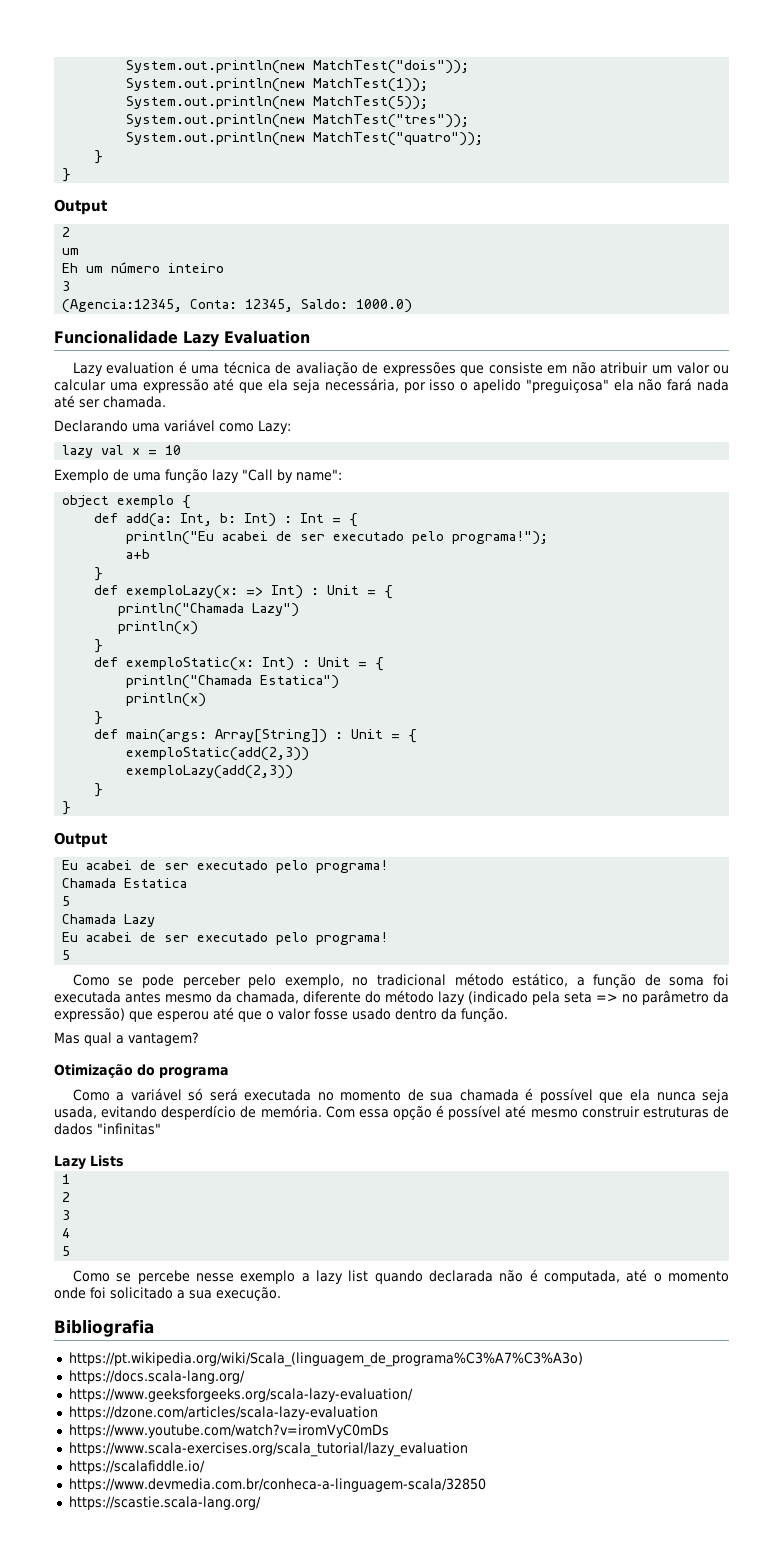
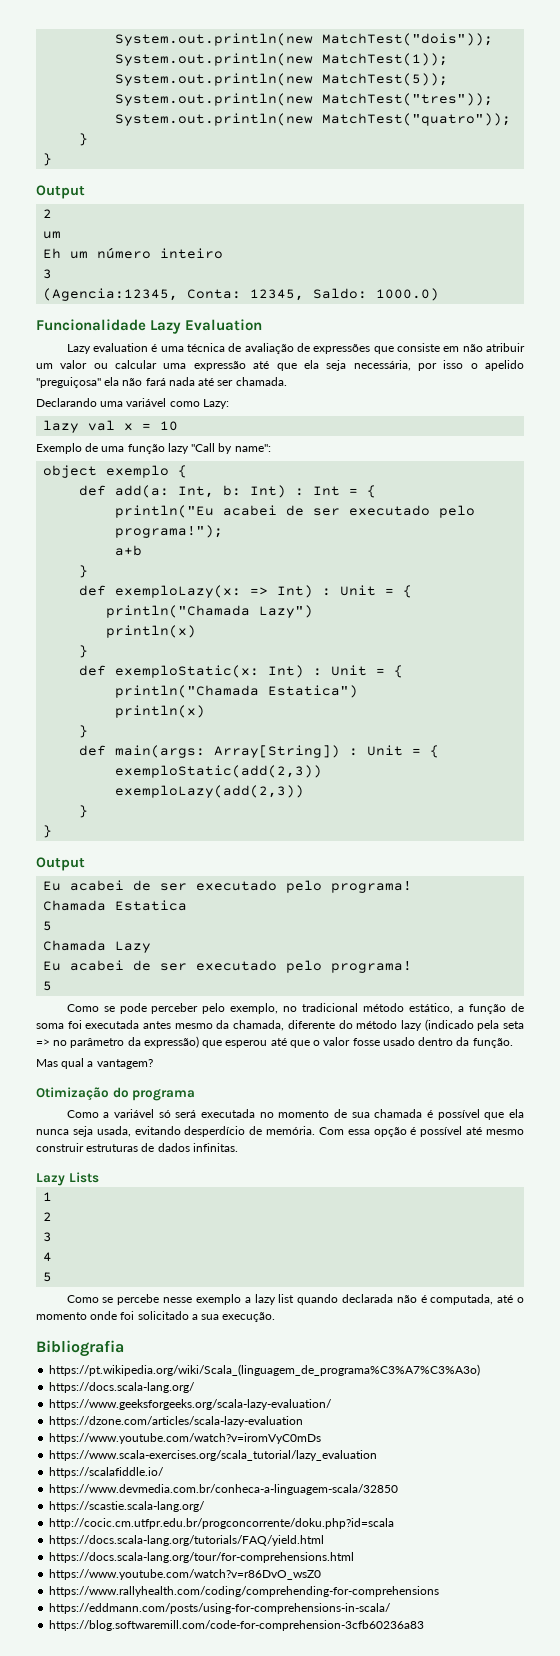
- Com essa opção é possível até mesmo construir estruturas de dados "infinitas"
+ Com essa opção é possível até mesmo construir estruturas de dados infinitas.
+ http://cocic.cm.utfpr.edu.br/progconcorrente/doku.php?id=scala
+ https://docs.scala-lang.org/tutorials/FAQ/yield.html
+ https://docs.scala-lang.org/tour/for-comprehensions.html
+ https://www.youtube.com/watch?v=r86DvO_wsZ0
+ https://www.rallyhealth.com/coding/comprehending-for-comprehensions
+ https://eddmann.com/posts/using-for-comprehensions-in-scala/
+ https://blog.softwaremill.com/code-for-comprehension-3cfb60236a83

